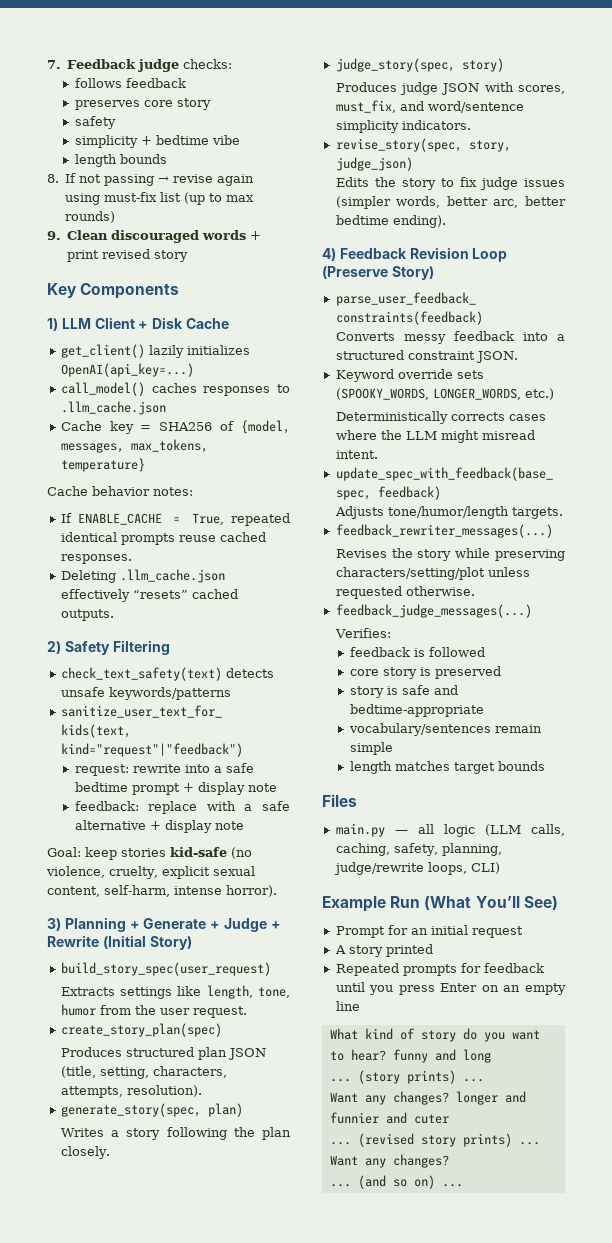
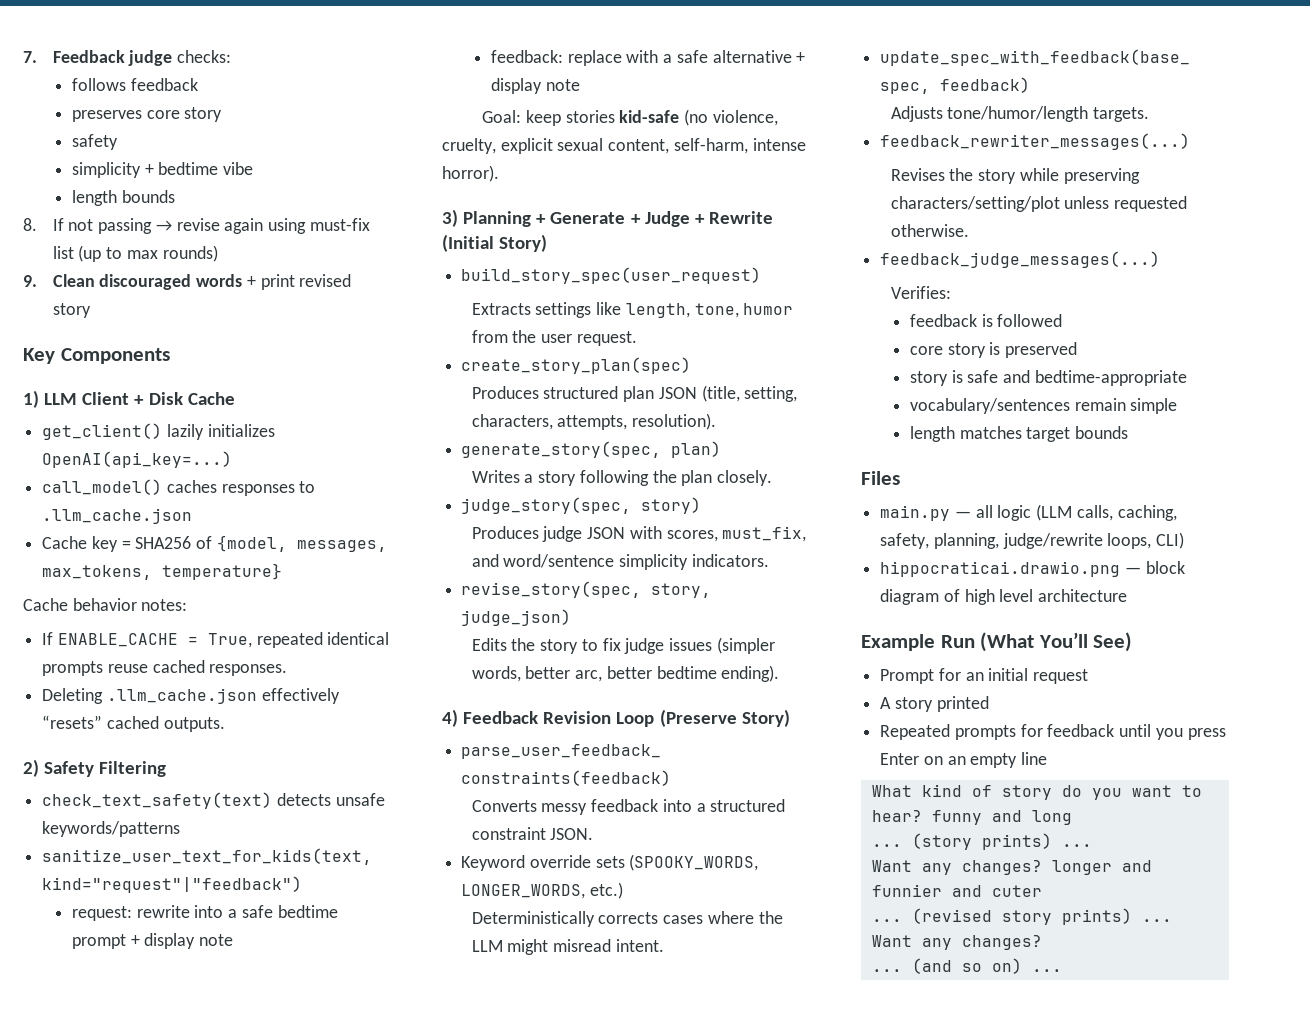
+ hippocraticai.drawio.png — block diagram of high level architecture

